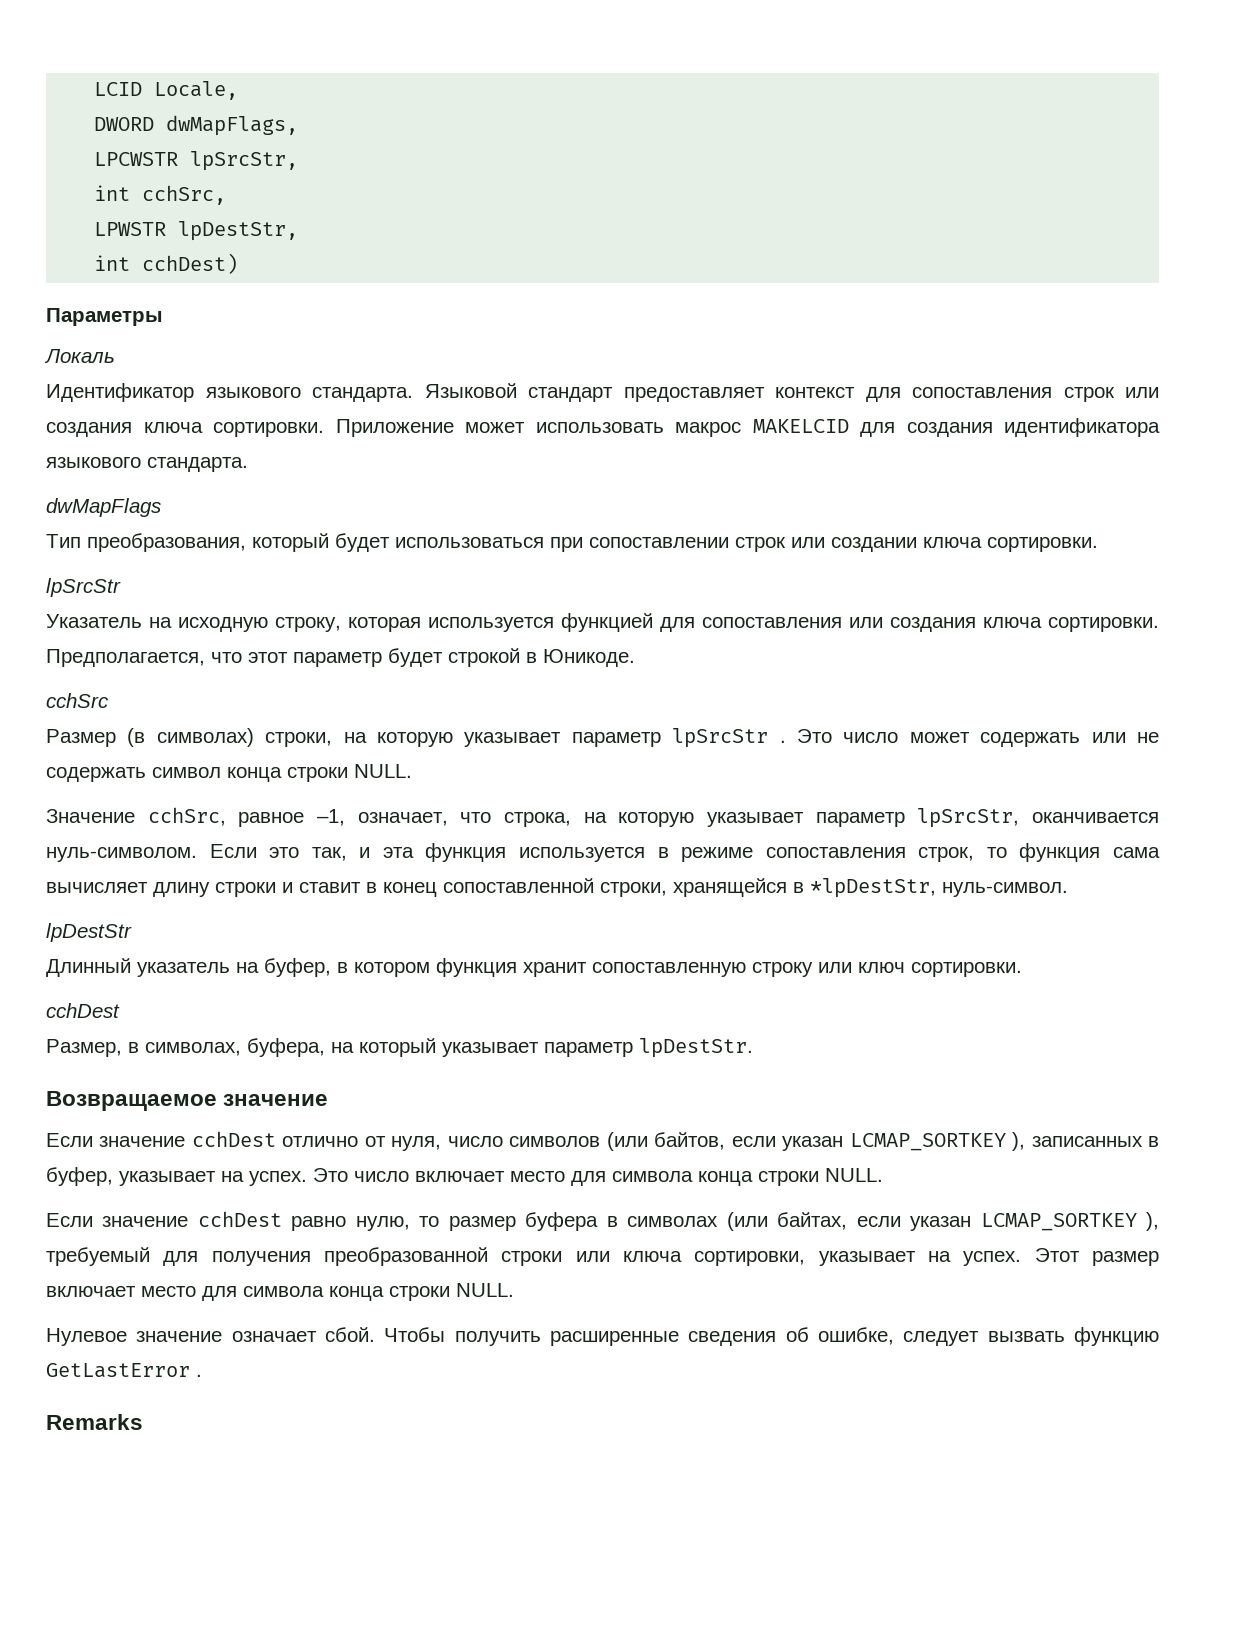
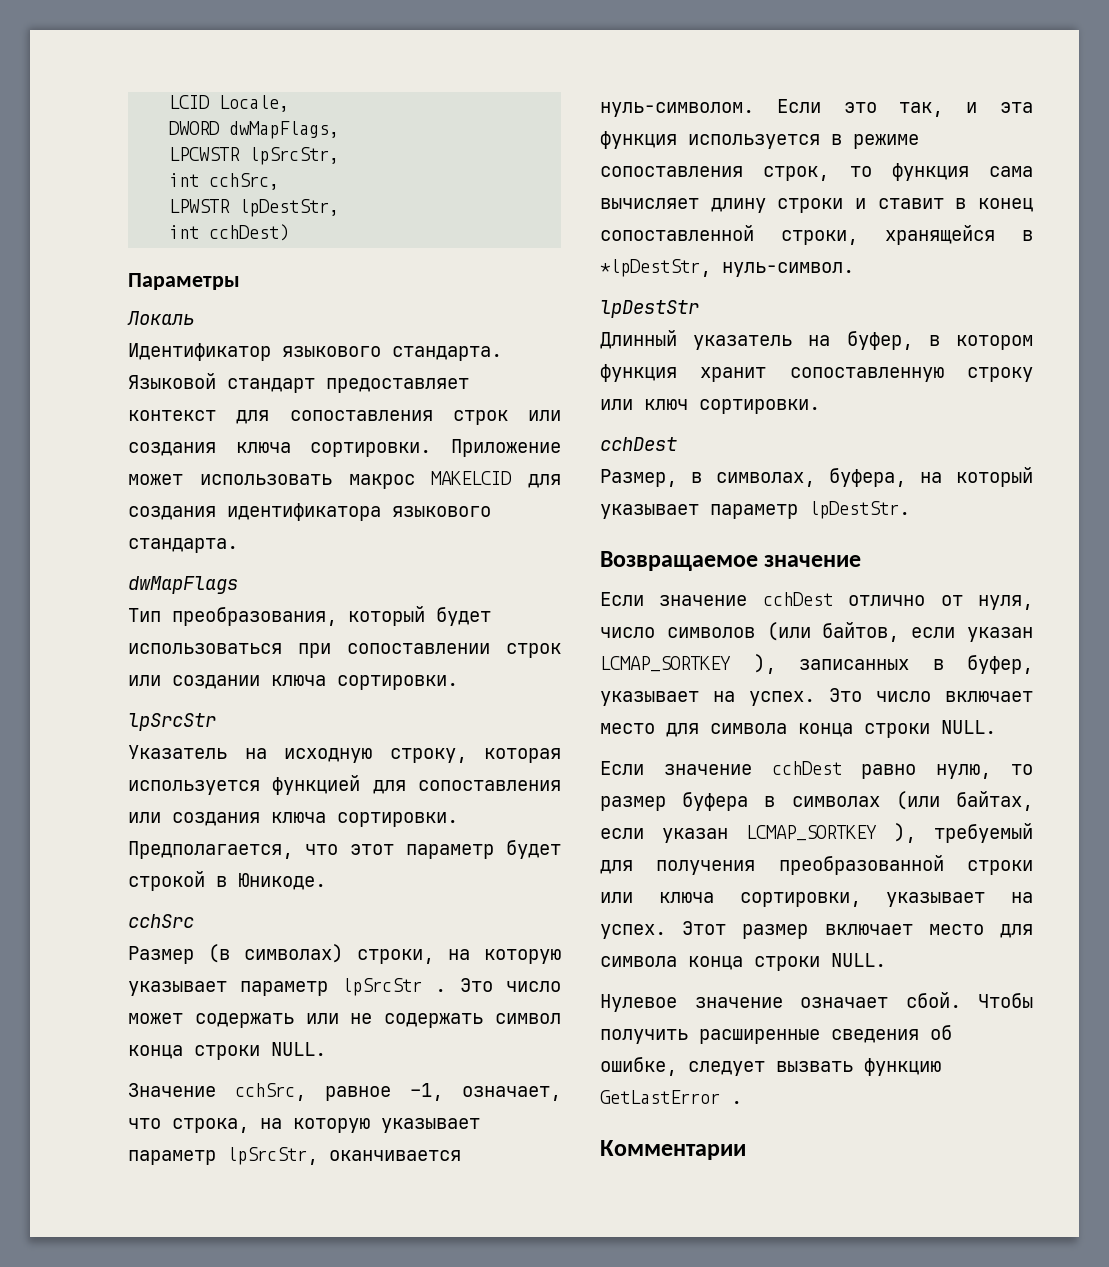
- Remarks
+ Комментарии

